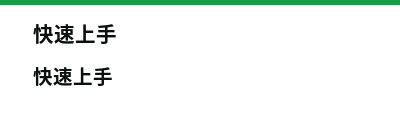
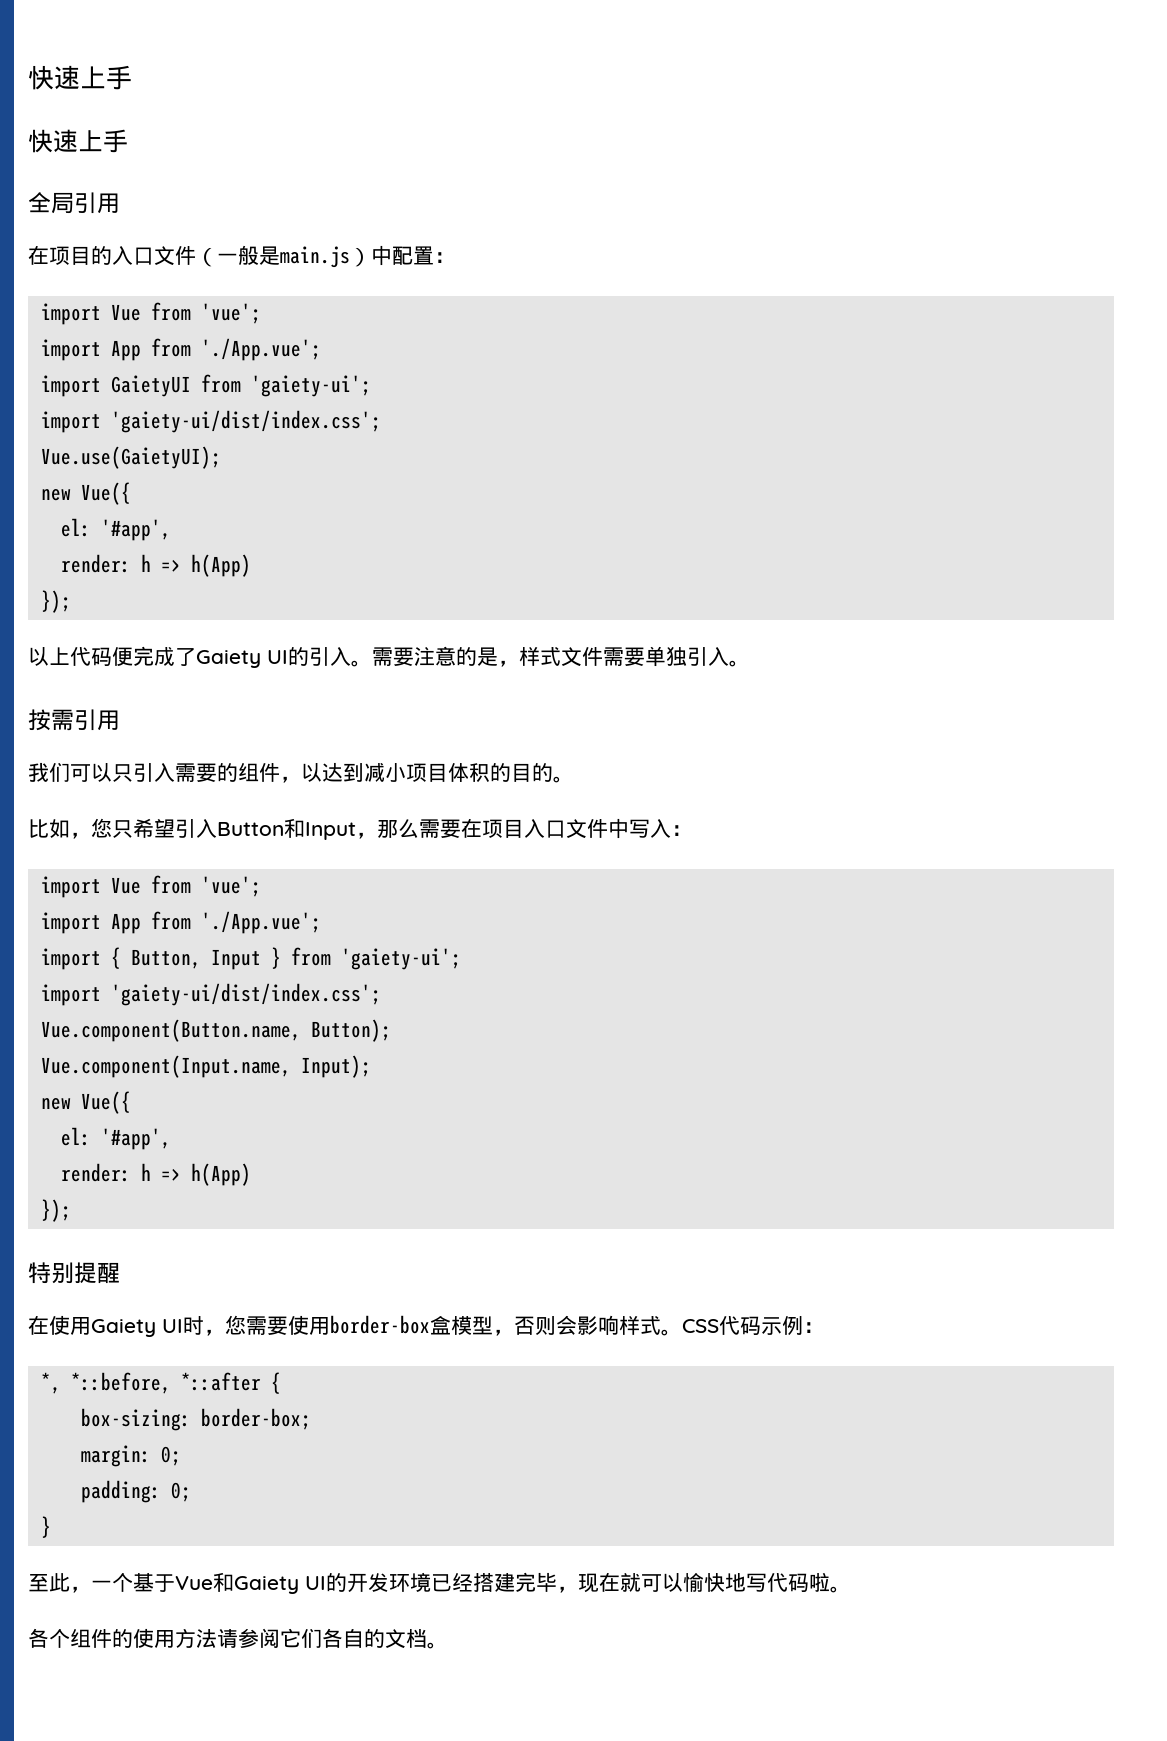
+ 全局引用
+ 在项目的入口文件（一般是main.js）中配置：
+ import Vue from 'vue';
+ import App from './App.vue';
+ import GaietyUI from 'gaiety-ui';
+ import 'gaiety-ui/dist/index.css';
+ Vue.use(GaietyUI);
+ new Vue({
+ el: '#app',
+ render: h => h(App)
+ });
+ 以上代码便完成了Gaiety UI的引入。需要注意的是，样式文件需要单独引入。
+ 按需引用
+ 我们可以只引入需要的组件，以达到减小项目体积的目的。
+ 比如，您只希望引入Button和Input，那么需要在项目入口文件中写入：
+ import Vue from 'vue';
+ import App from './App.vue';
+ import { Button, Input } from 'gaiety-ui';
+ import 'gaiety-ui/dist/index.css';
+ Vue.component(Button.name, Button);
+ Vue.component(Input.name, Input);
+ new Vue({
+ el: '#app',
+ render: h => h(App)
+ });
+ 特别提醒
+ 在使用Gaiety UI时，您需要使用border-box盒模型，否则会影响样式。CSS代码示例：
+ *, *::before, *::after {
+ box-sizing: border-box;
+ margin: 0;
+ padding: 0;
+ }
+ 至此，一个基于Vue和Gaiety UI的开发环境已经搭建完毕，现在就可以愉快地写代码啦。
+ 各个组件的使用方法请参阅它们各自的文档。

